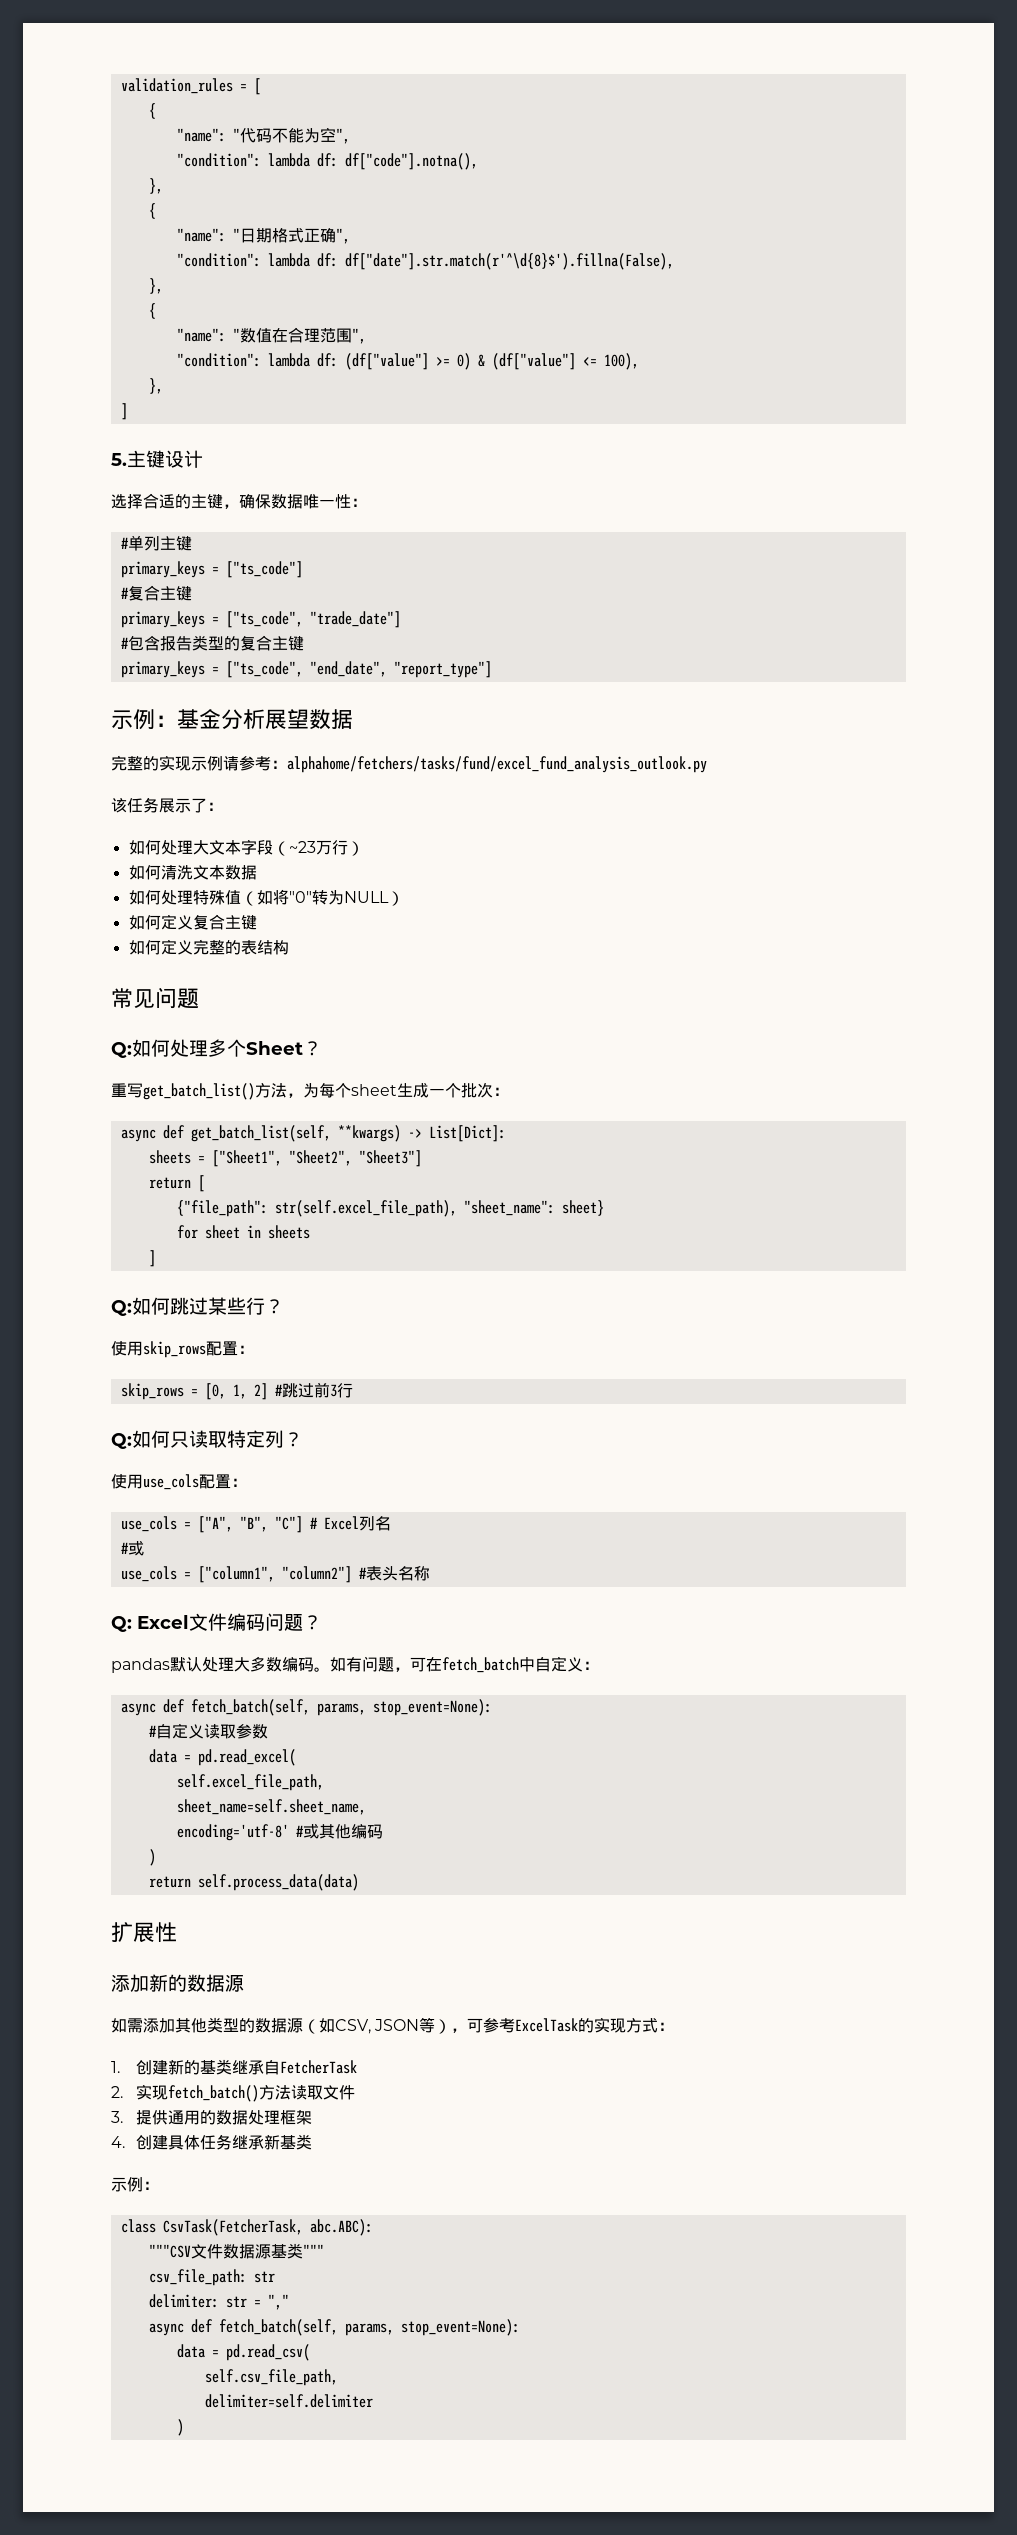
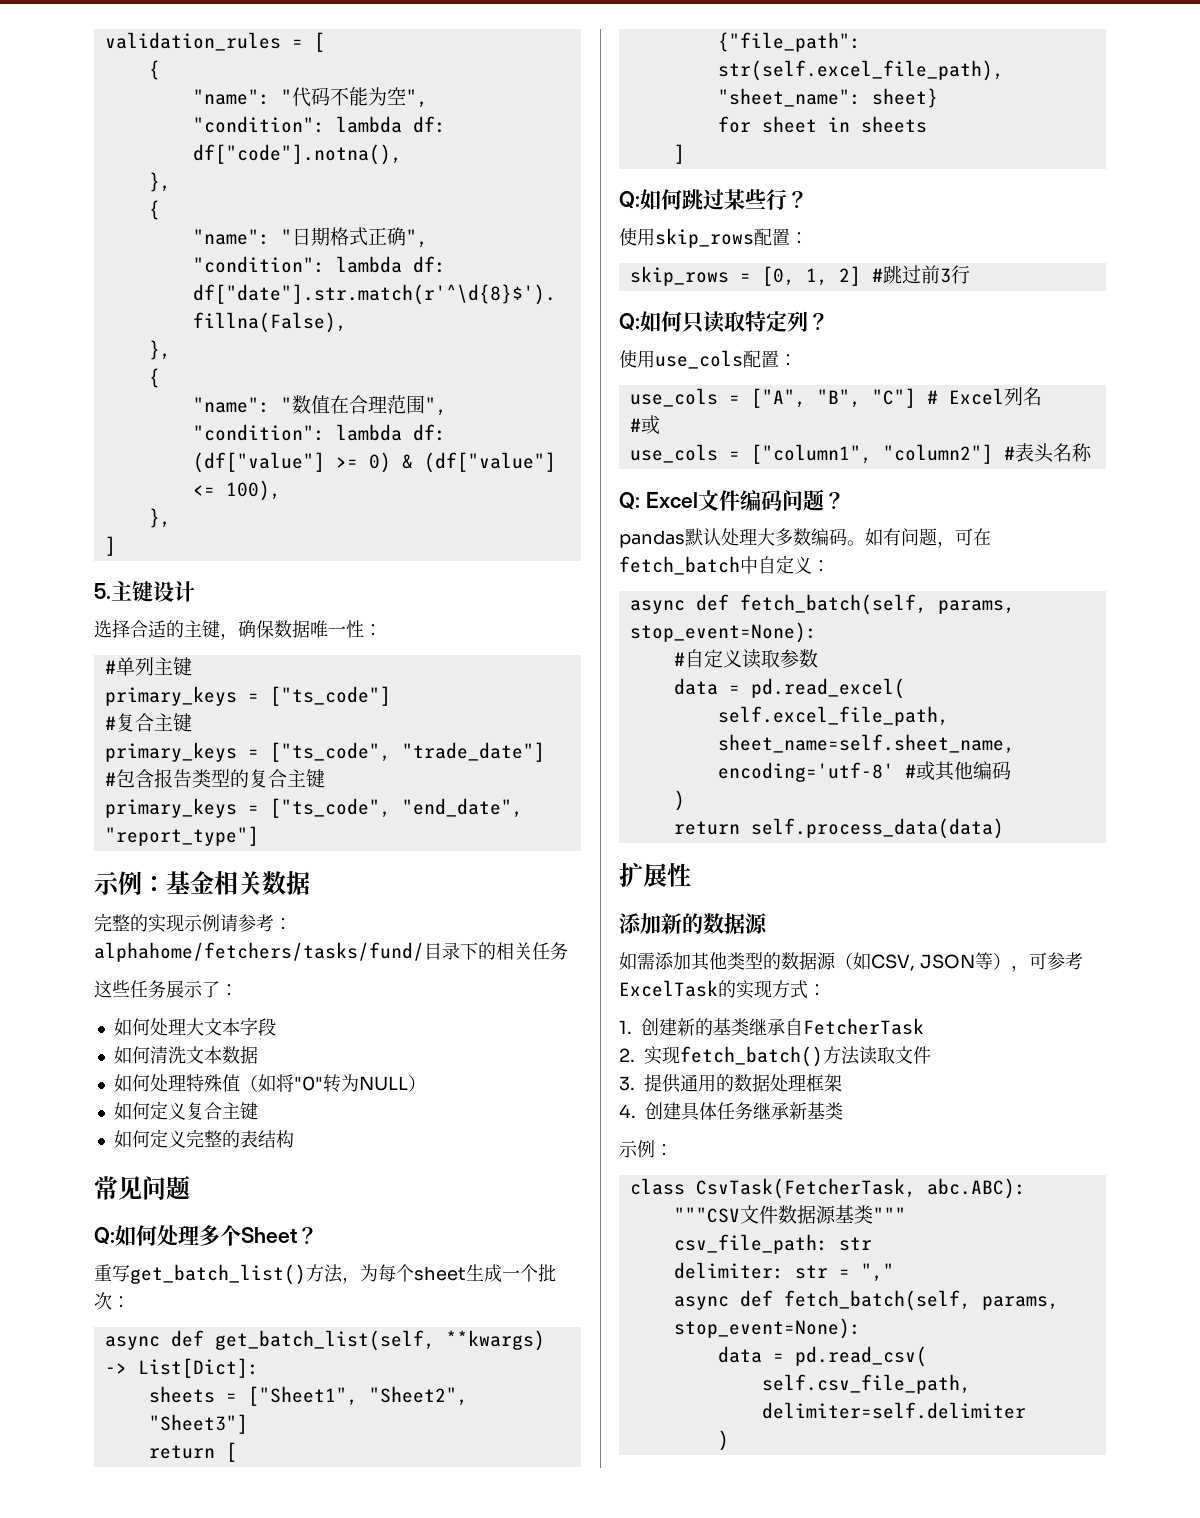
- 示例：基金分析展望数据
+ 示例：基金相关数据
- 完整的实现示例请参考：alphahome/fetchers/tasks/fund/excel_fund_analysis_outlook.py
- 该任务展示了：
+ 完整的实现示例请参考：alphahome/fetchers/tasks/fund/目录下的相关任务
+ 这些任务展示了：
- 如何处理大文本字段（~23万行）
+ 如何处理大文本字段

